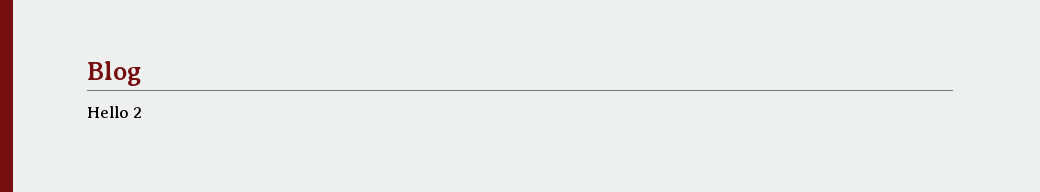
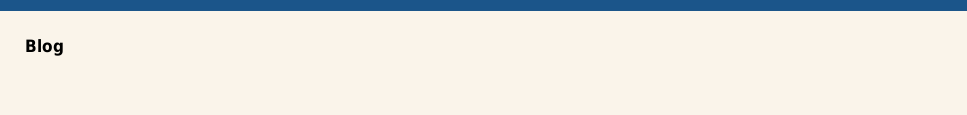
- Hello 2

